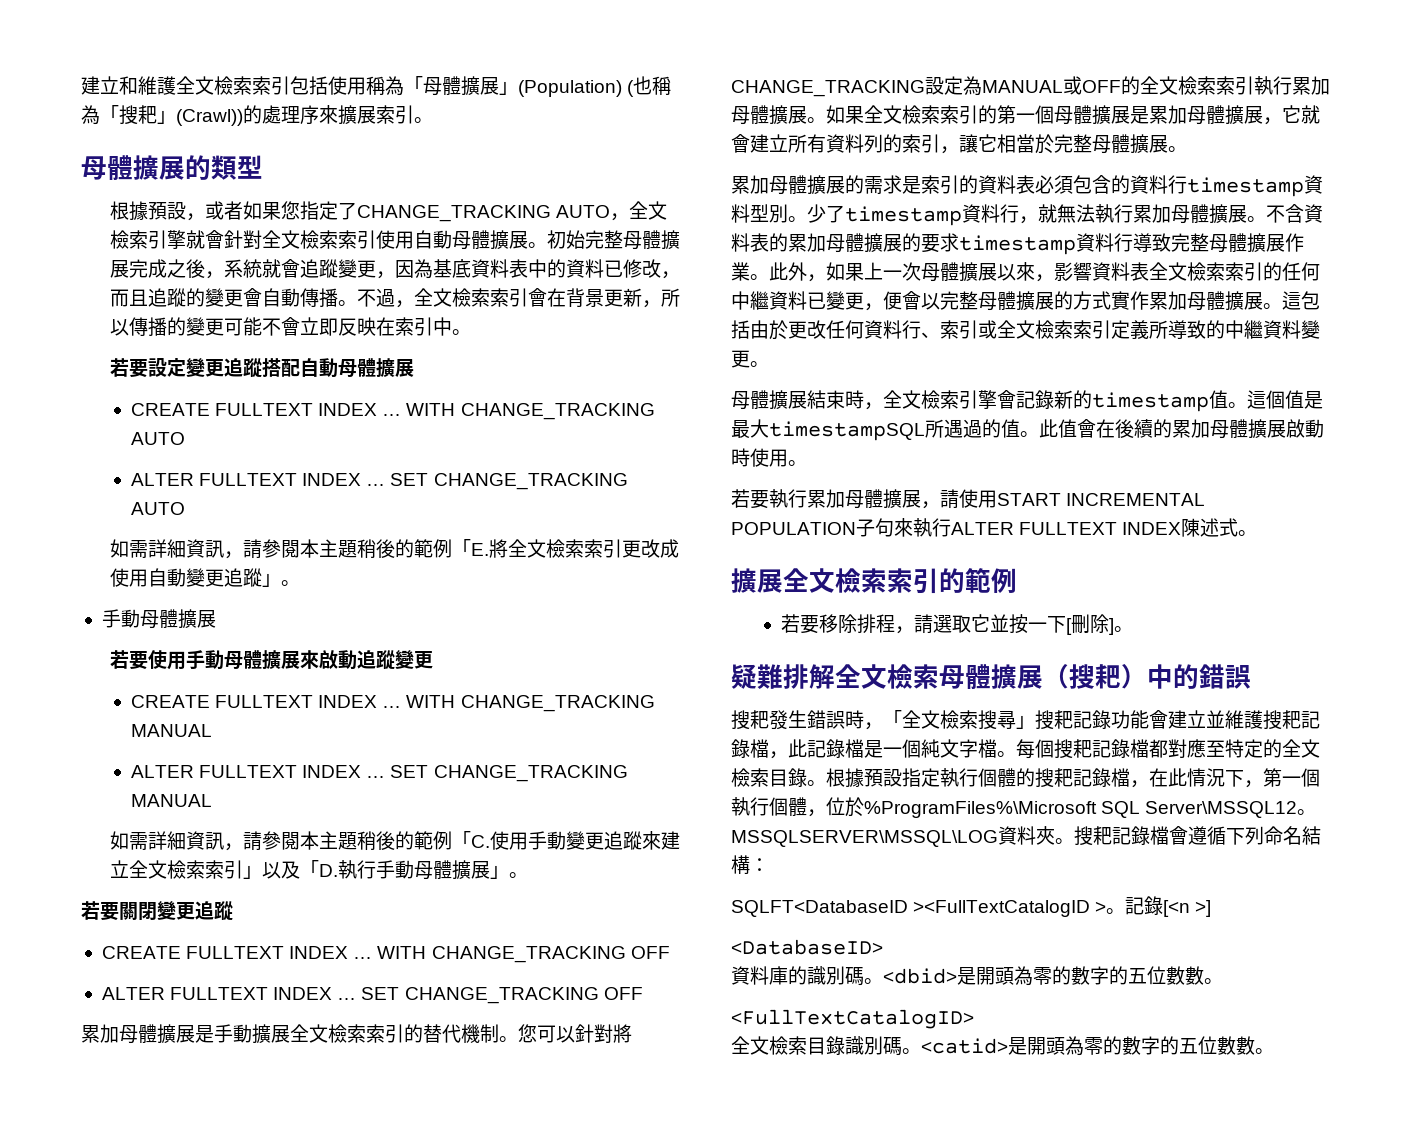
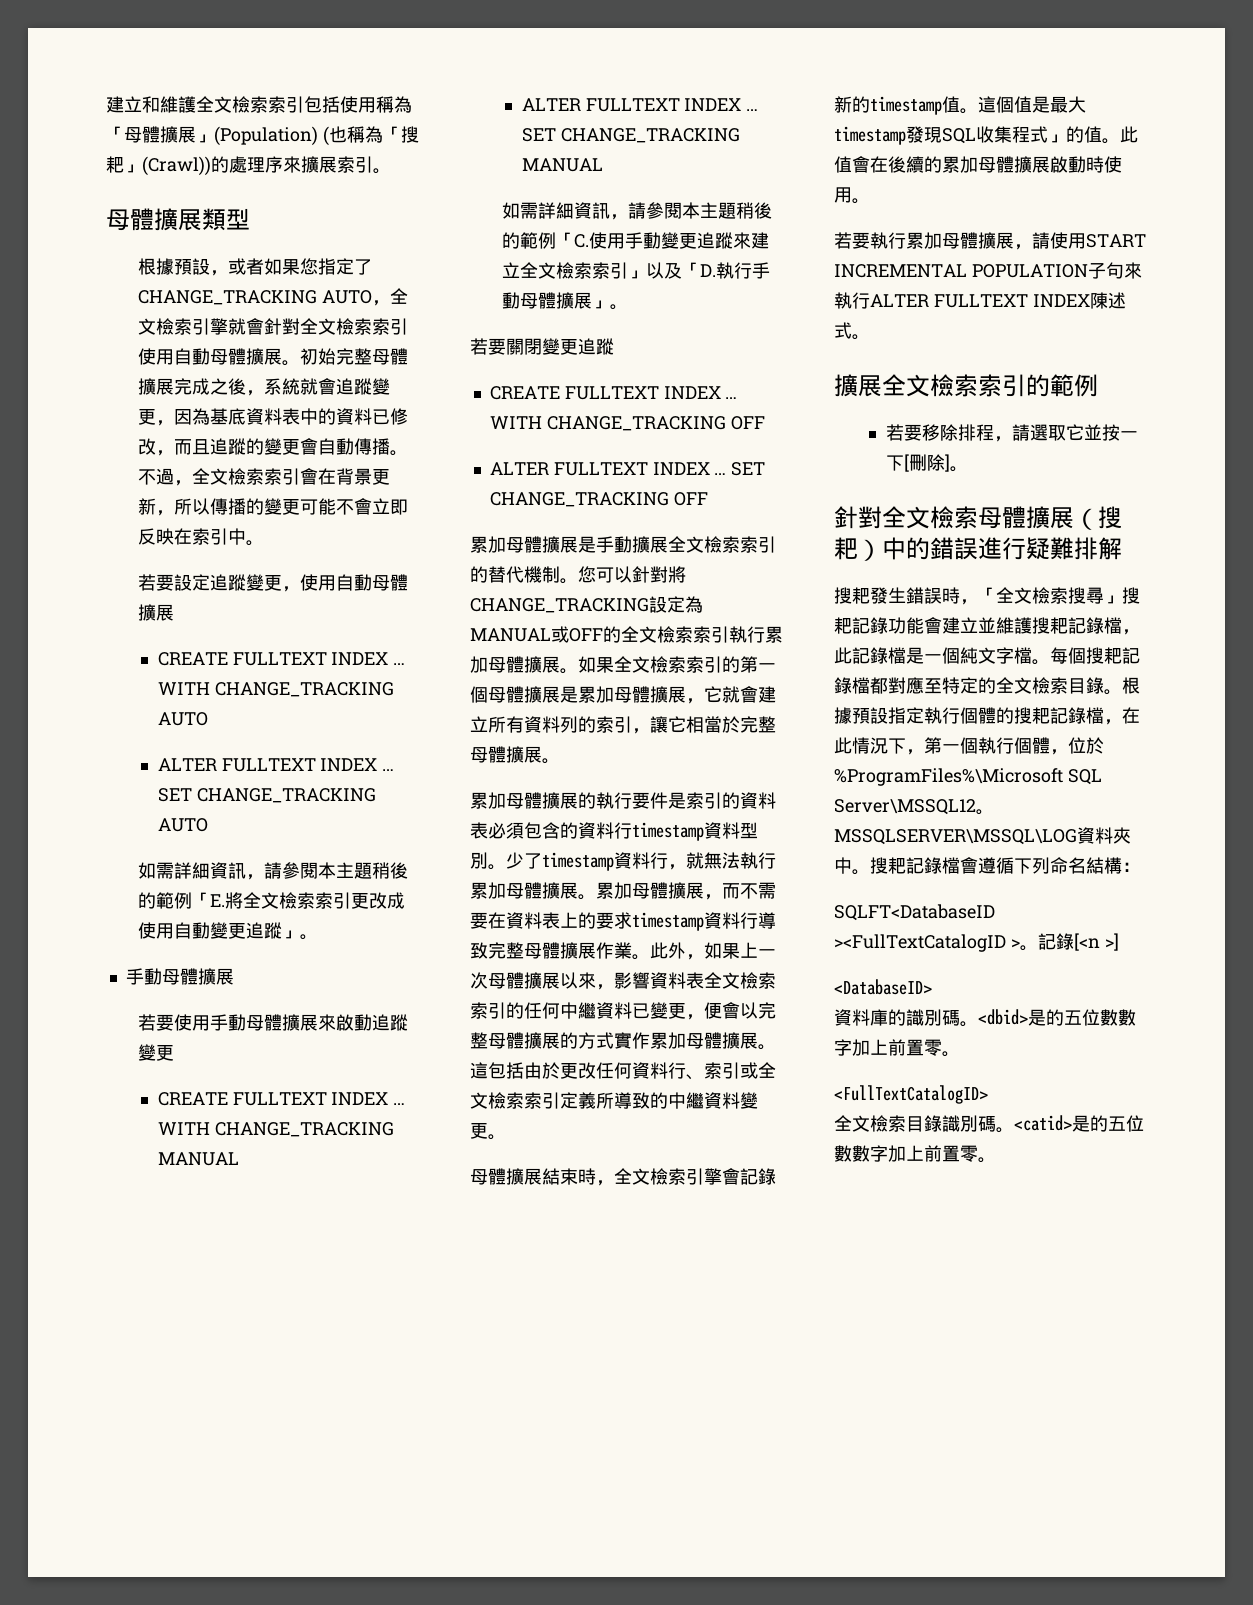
- 母體擴展的類型
+ 母體擴展類型
- 若要設定變更追蹤搭配自動母體擴展
+ 若要設定追蹤變更，使用自動母體擴展
- 累加母體擴展的需求是索引的資料表必須包含的資料行timestamp資料型別。
+ 累加母體擴展的執行要件是索引的資料表必須包含的資料行timestamp資料型別。
- 不含資料表的累加母體擴展的要求timestamp資料行導致完整母體擴展作業。
+ 累加母體擴展，而不需要在資料表上的要求timestamp資料行導致完整母體擴展作業。
- 這個值是最大timestampSQL所遇過的值。
+ 這個值是最大timestamp發現SQL收集程式」的值。
- 疑難排解全文檢索母體擴展（搜耙）中的錯誤
+ 針對全文檢索母體擴展（搜耙）中的錯誤進行疑難排解
- MSSQLSERVER\MSSQL\LOG資料夾。
+ MSSQLSERVER\MSSQL\LOG資料夾中。
- <dbid>是開頭為零的數字的五位數數。
+ <dbid>是的五位數數字加上前置零。
- <catid>是開頭為零的數字的五位數數。
+ <catid>是的五位數數字加上前置零。

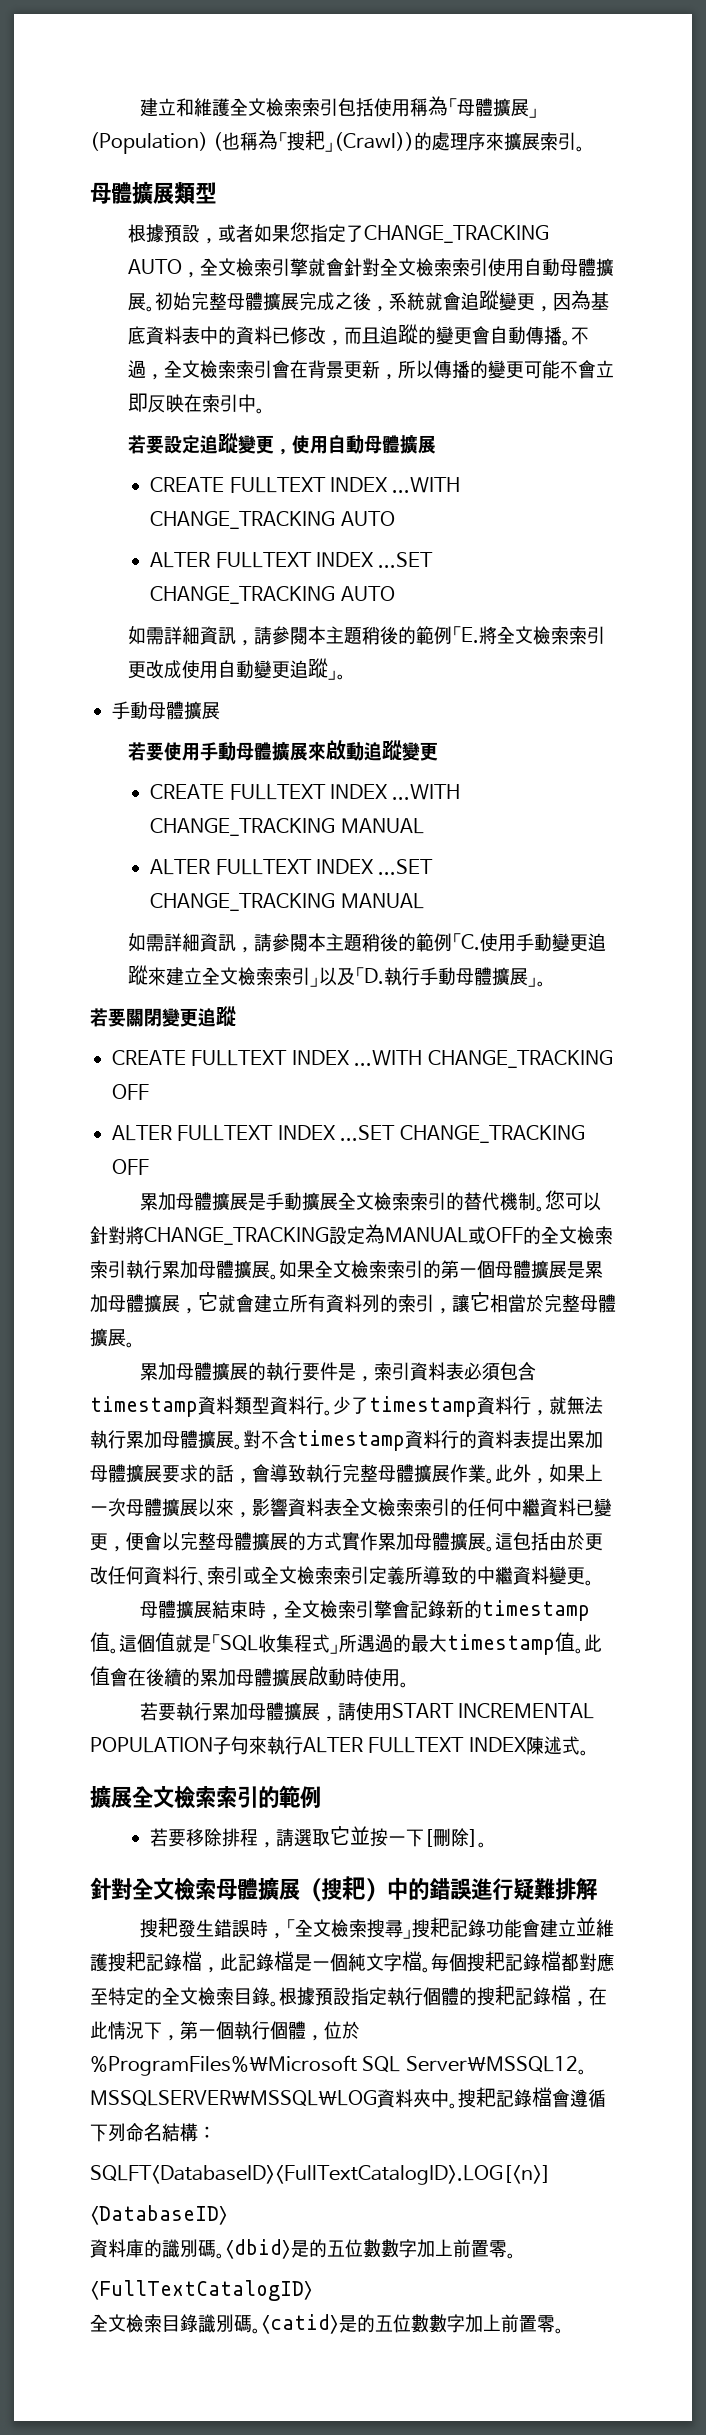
- CREATE FULLTEXT INDEX … WITH CHANGE_TRACKING AUTO
+ CREATE FULLTEXT INDEX ...WITH CHANGE_TRACKING AUTO
- ALTER FULLTEXT INDEX … SET CHANGE_TRACKING AUTO
+ ALTER FULLTEXT INDEX ...SET CHANGE_TRACKING AUTO
- CREATE FULLTEXT INDEX … WITH CHANGE_TRACKING MANUAL
+ CREATE FULLTEXT INDEX ...WITH CHANGE_TRACKING MANUAL
- ALTER FULLTEXT INDEX … SET CHANGE_TRACKING MANUAL
+ ALTER FULLTEXT INDEX ...SET CHANGE_TRACKING MANUAL
- CREATE FULLTEXT INDEX … WITH CHANGE_TRACKING OFF
+ CREATE FULLTEXT INDEX ...WITH CHANGE_TRACKING OFF
- ALTER FULLTEXT INDEX … SET CHANGE_TRACKING OFF
+ ALTER FULLTEXT INDEX ...SET CHANGE_TRACKING OFF
- 累加母體擴展的執行要件是索引的資料表必須包含的資料行timestamp資料型別。
+ 累加母體擴展的執行要件是，索引資料表必須包含timestamp資料類型資料行。
- 累加母體擴展，而不需要在資料表上的要求timestamp資料行導致完整母體擴展作業。
+ 對不含timestamp資料行的資料表提出累加母體擴展要求的話，會導致執行完整母體擴展作業。
- 這個值是最大timestamp發現SQL收集程式」的值。
+ 這個值就是「SQL收集程式」所遇過的最大timestamp值。
- SQLFT<DatabaseID ><FullTextCatalogID >。記錄[<n >]
+ SQLFT<DatabaseID><FullTextCatalogID>.LOG[<n>]

